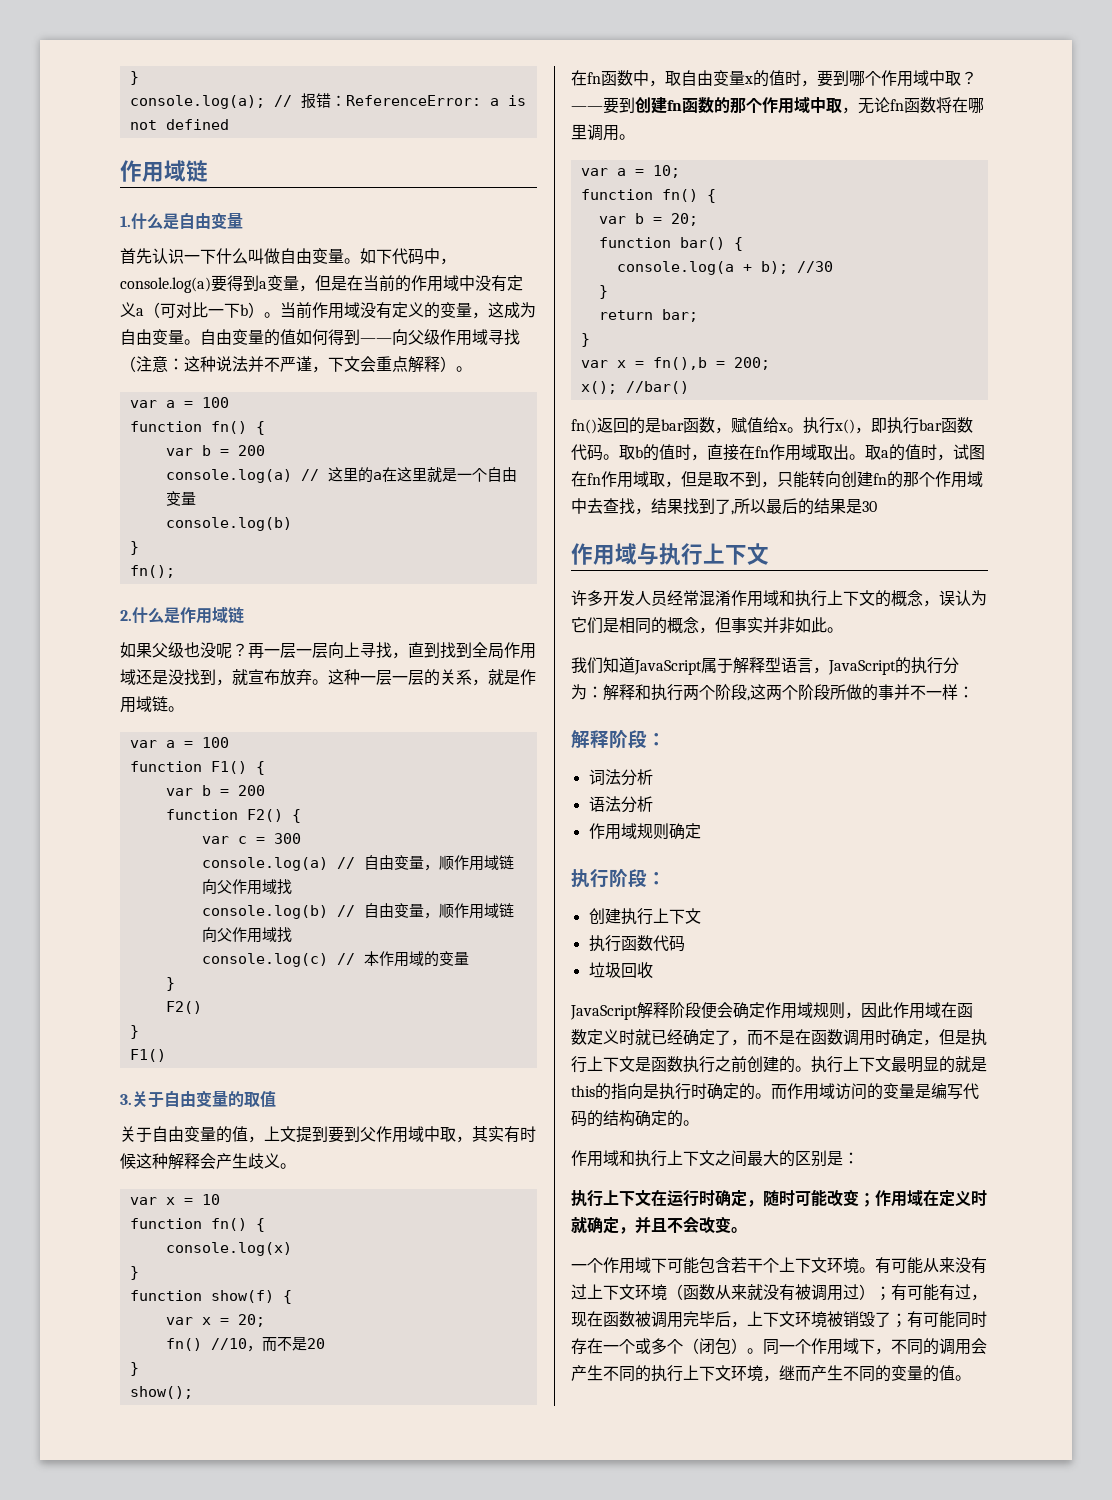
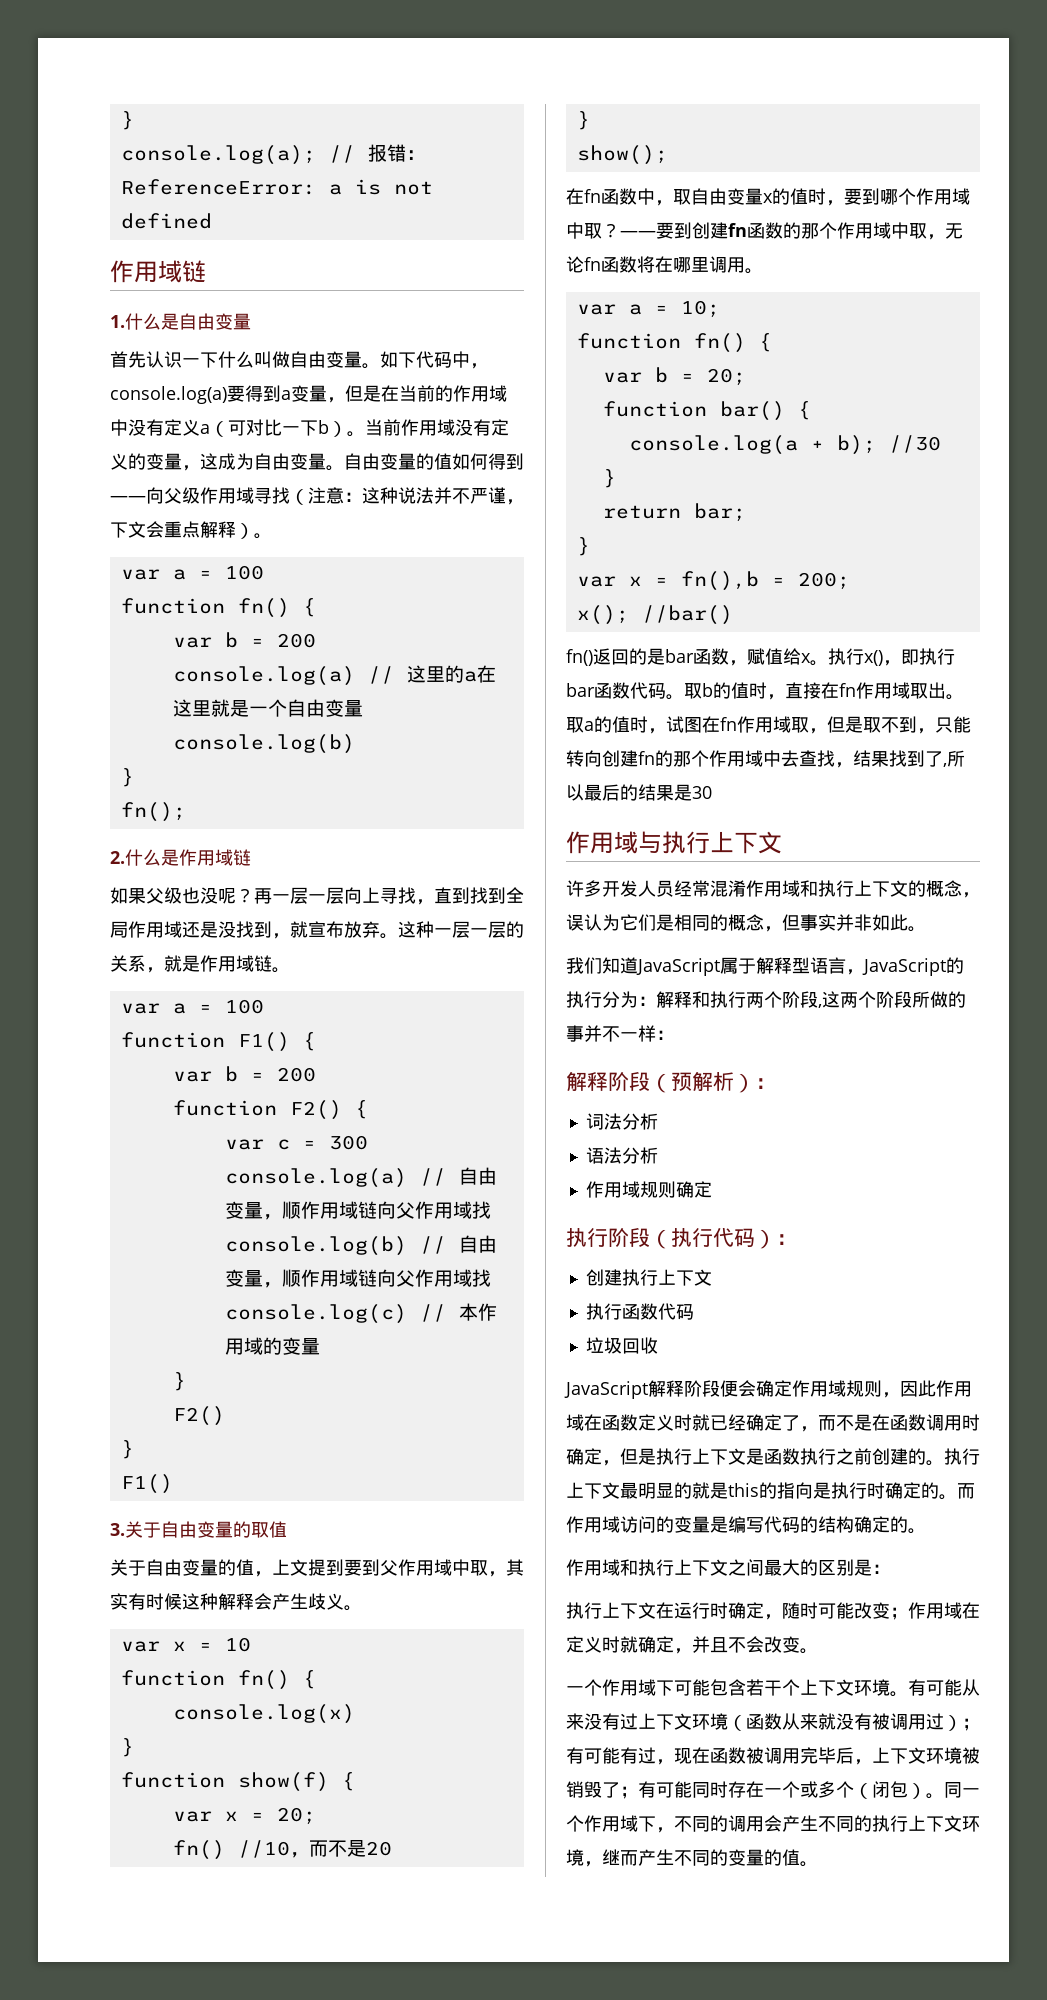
- 解释阶段：
+ 解释阶段（预解析）：
- 执行阶段：
+ 执行阶段（执行代码）：

